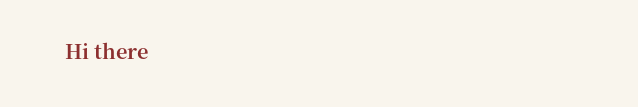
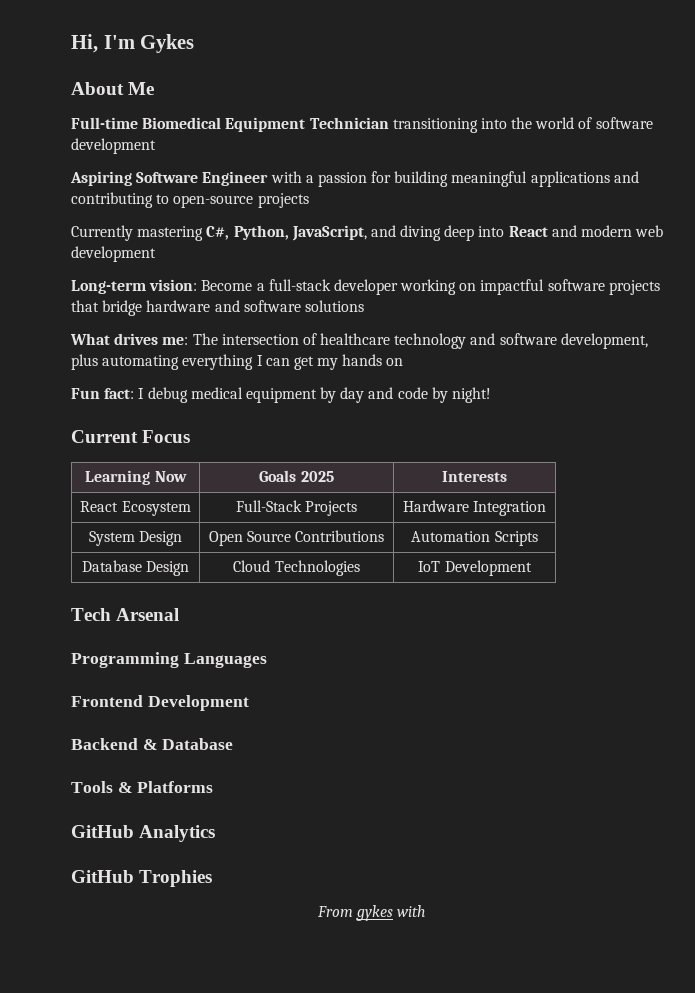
- Hi there
+ Hi, I'm Gykes
+ About Me
+ Full-time Biomedical Equipment Technician transitioning into the world of software development
+ Aspiring Software Engineer with a passion for building meaningful applications and contributing to open-source projects
+ Currently mastering C#, Python, JavaScript, and diving deep into React and modern web development
+ Long-term vision: Become a full-stack developer working on impactful software projects that bridge hardware and software solutions
+ What drives me: The intersection of healthcare technology and software development, plus automating everything I can get my hands on
+ Fun fact: I debug medical equipment by day and code by night!
+ Current Focus
+ Learning Now | Goals 2025 | Interests
+ React Ecosystem | Full-Stack Projects | Hardware Integration
+ System Design | Open Source Contributions | Automation Scripts
+ Database Design | Cloud Technologies | IoT Development
+ Tech Arsenal
+ Programming Languages
+ Frontend Development
+ Backend & Database
+ Tools & Platforms
+ GitHub Analytics
+ GitHub Trophies
+ From gykes with

